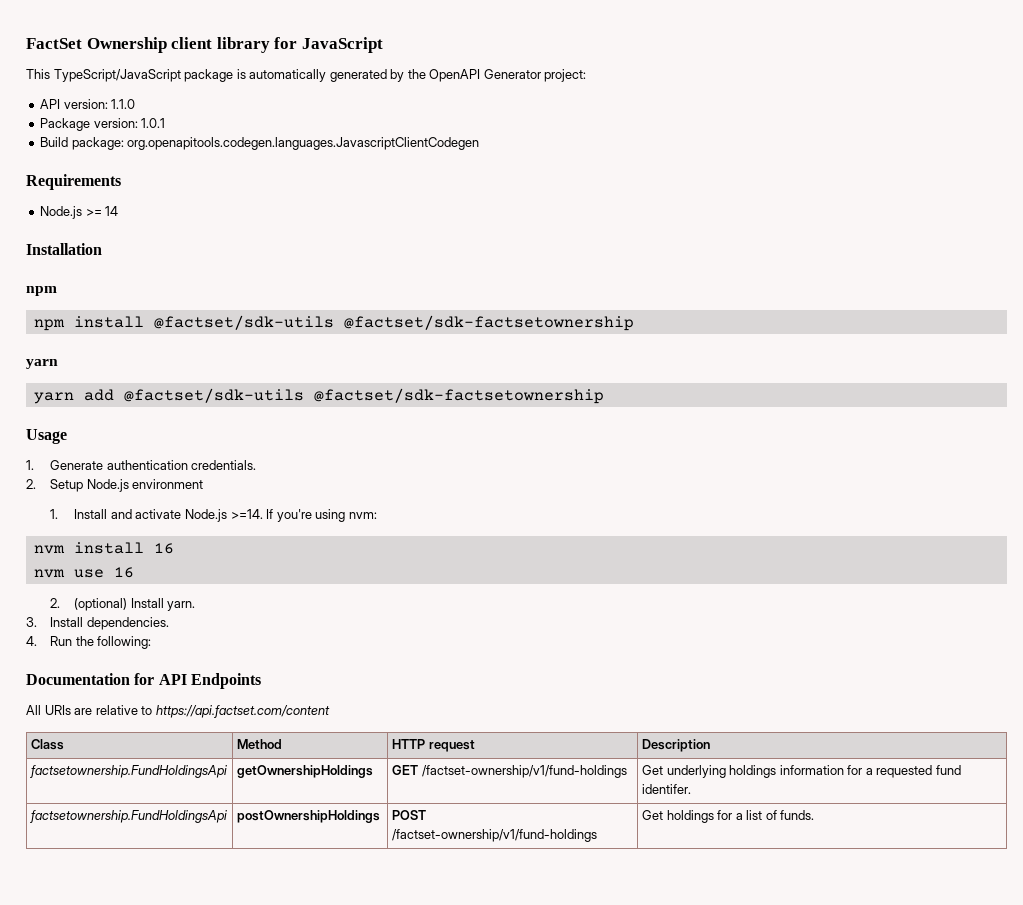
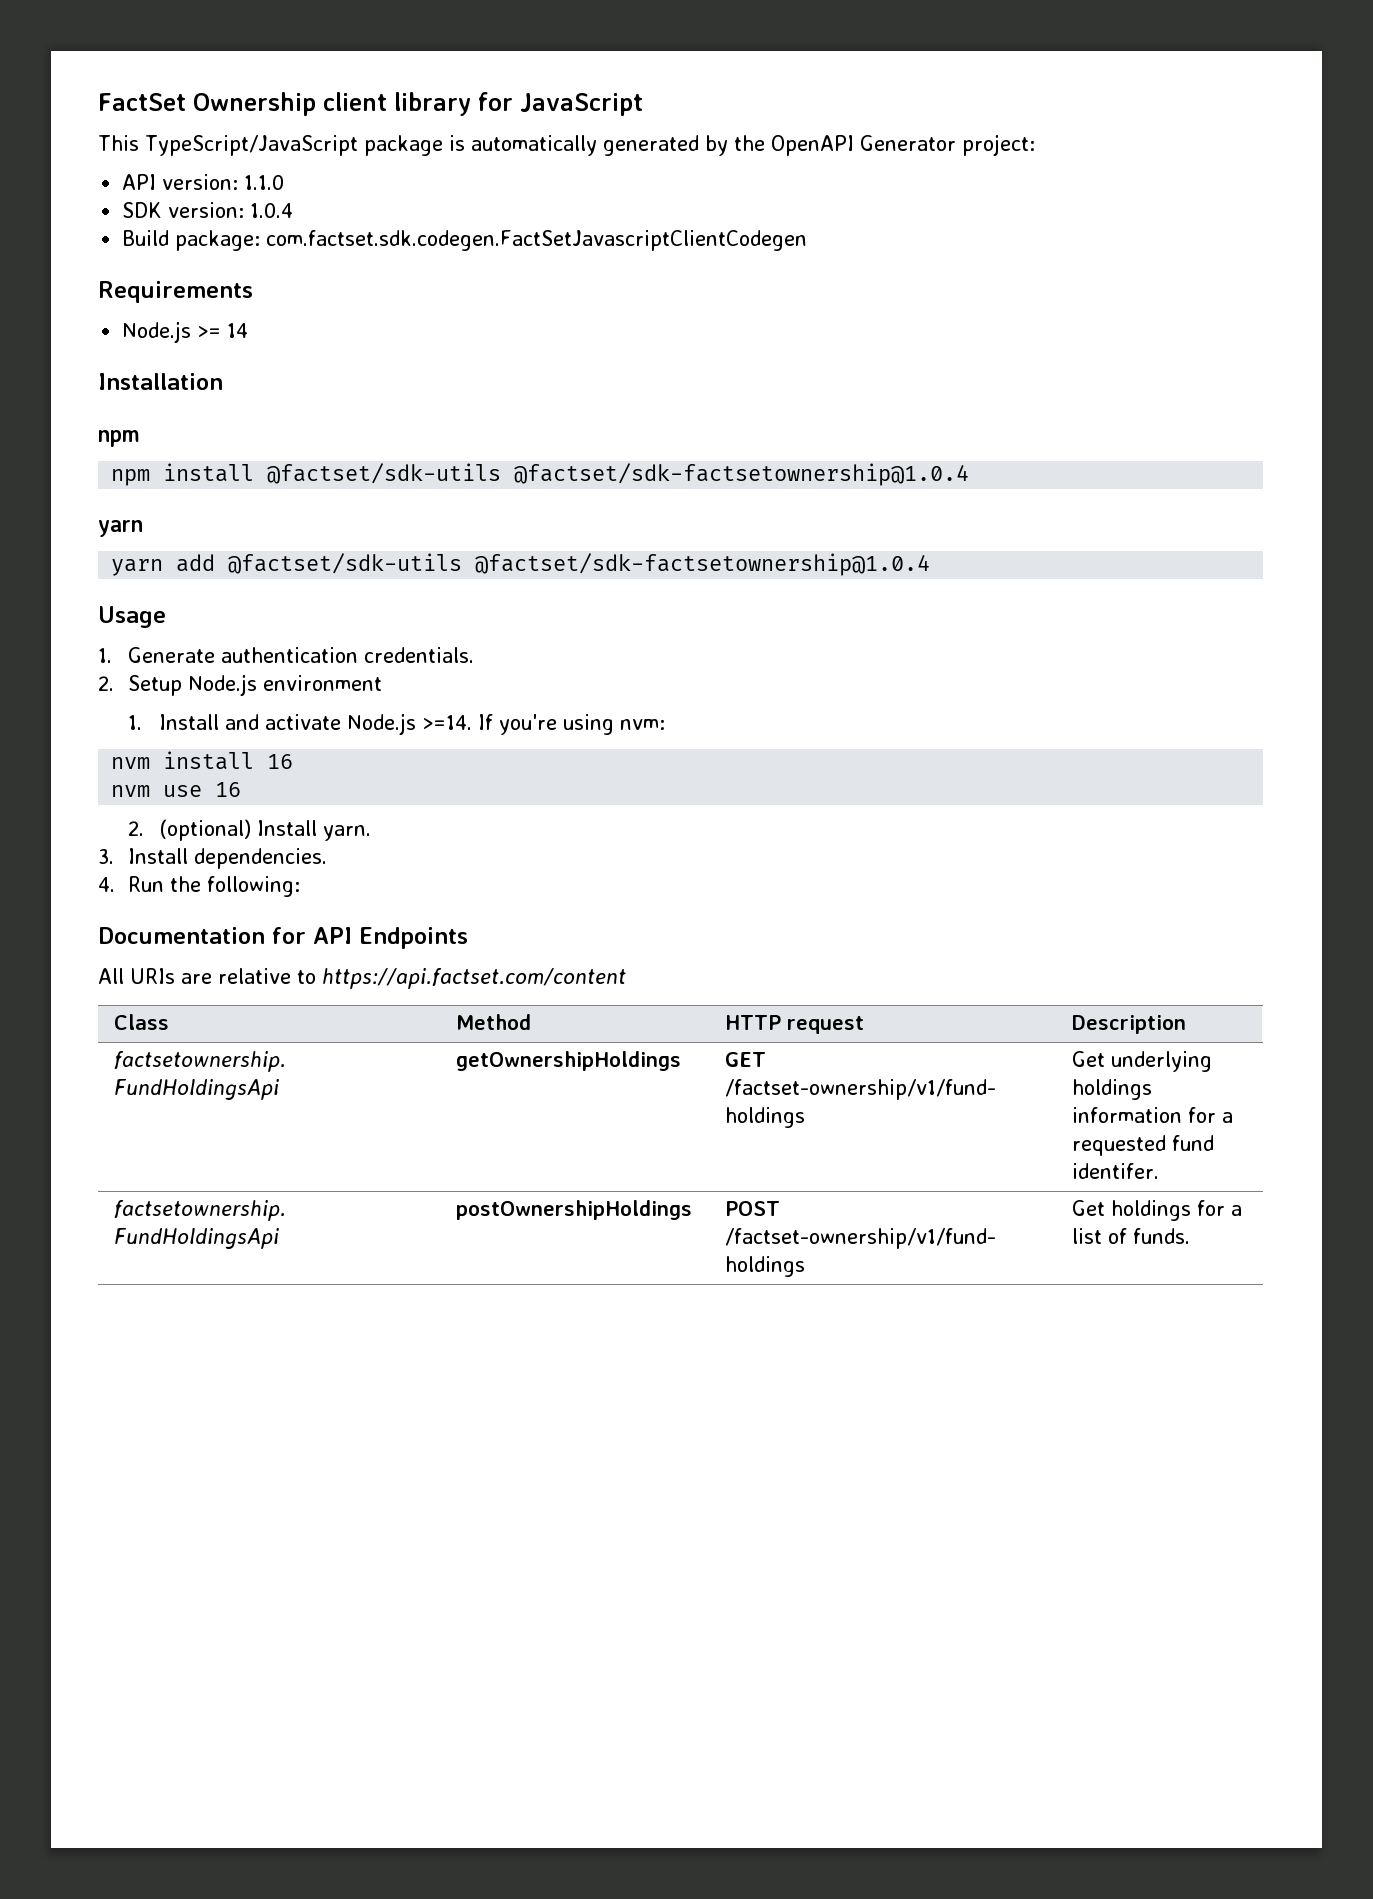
- Package version: 1.0.1
+ SDK version: 1.0.4
- Build package: org.openapitools.codegen.languages.JavascriptClientCodegen
+ Build package: com.factset.sdk.codegen.FactSetJavascriptClientCodegen
- npm install @factset/sdk-utils @factset/sdk-factsetownership
+ npm install @factset/sdk-utils @factset/sdk-factsetownership@1.0.4
- yarn add @factset/sdk-utils @factset/sdk-factsetownership
+ yarn add @factset/sdk-utils @factset/sdk-factsetownership@1.0.4

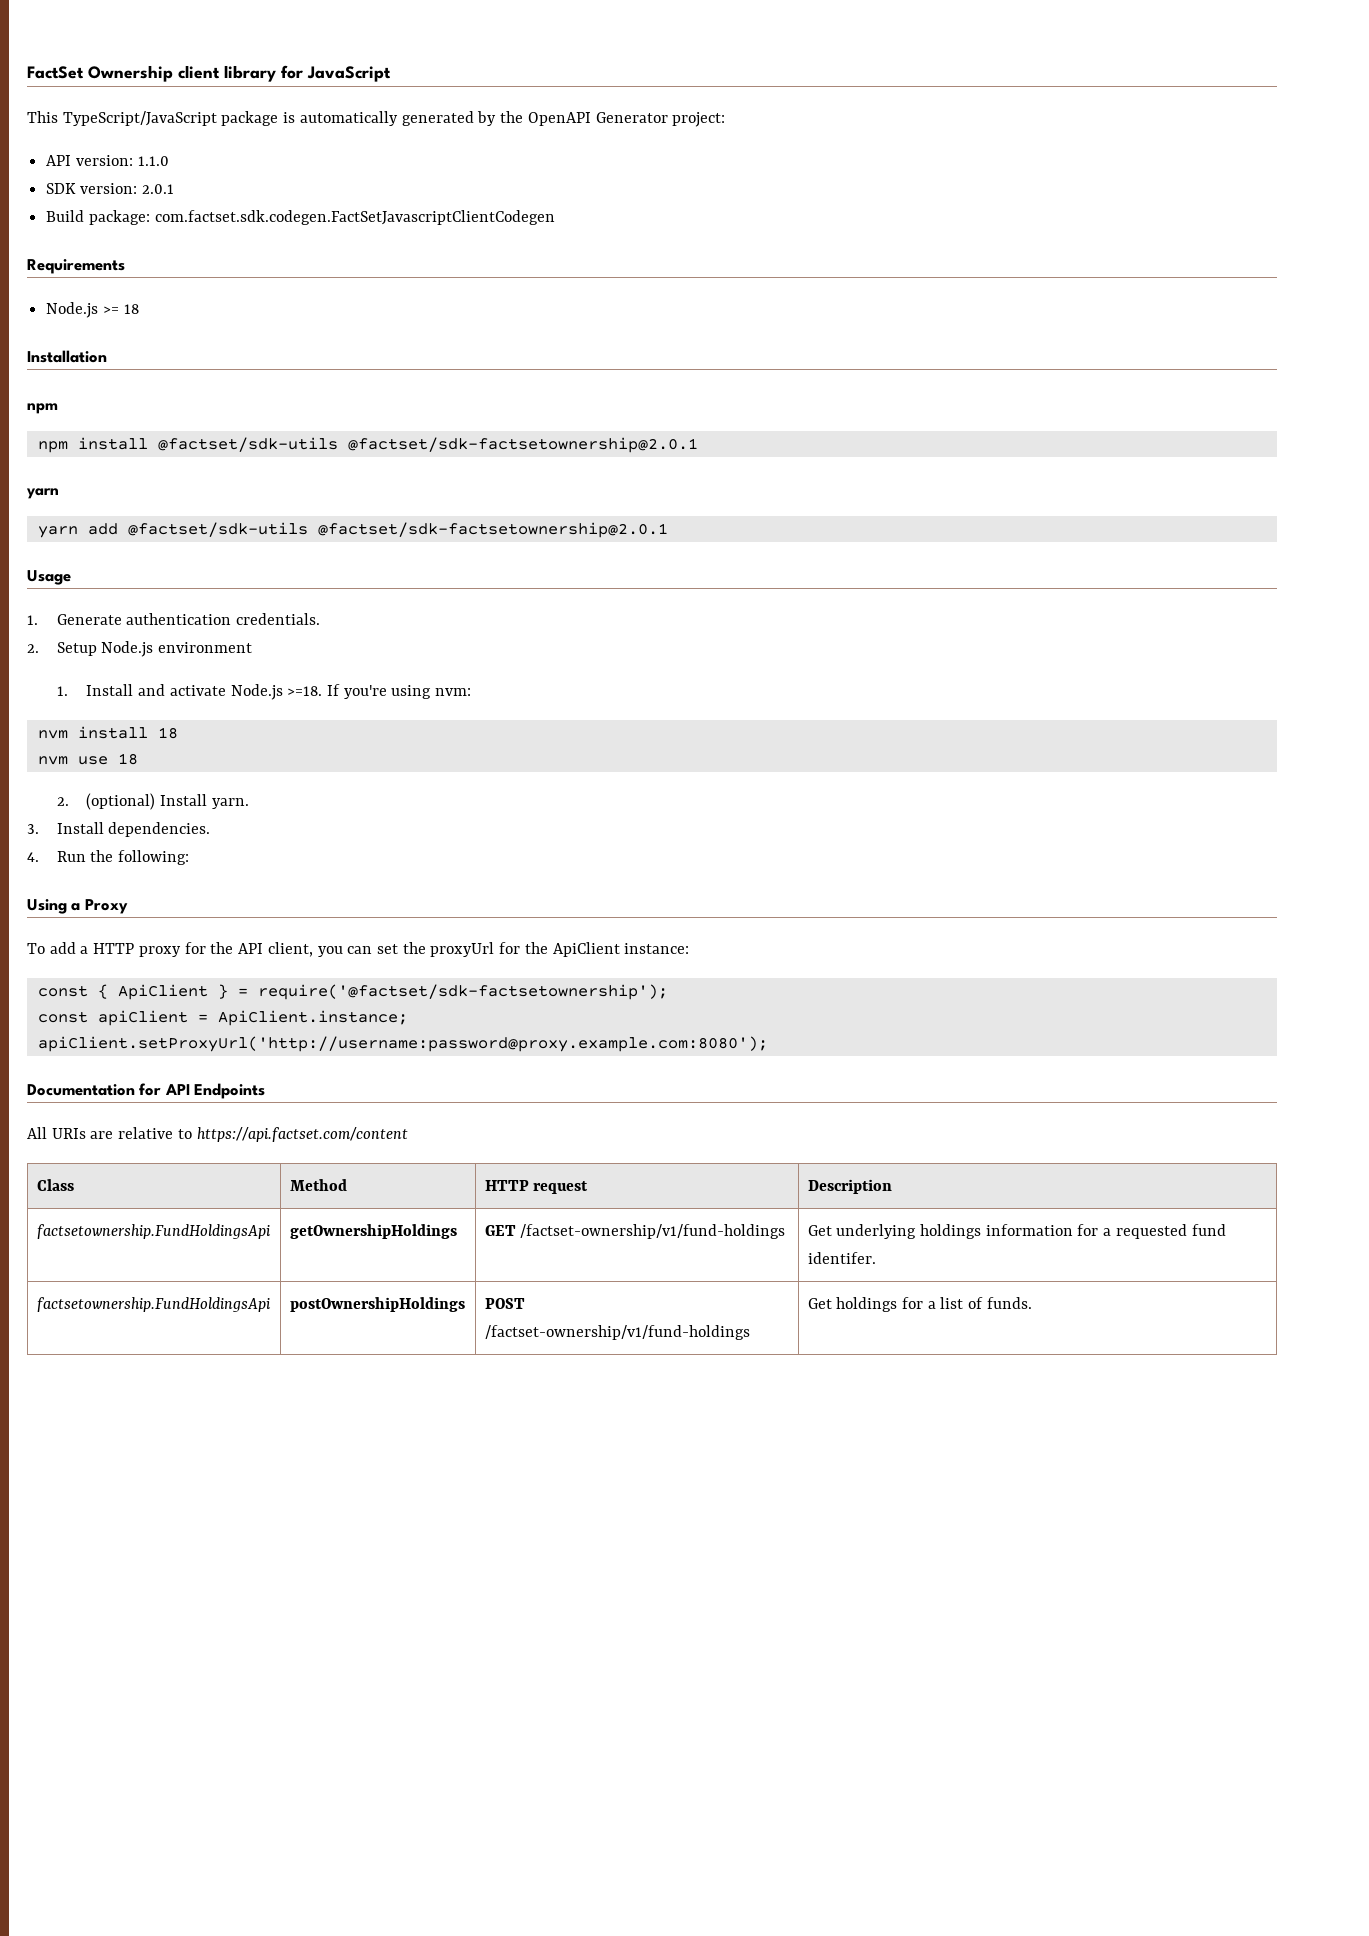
- SDK version: 1.0.4
+ SDK version: 2.0.1
- Node.js >= 14
+ Node.js >= 18
- npm install @factset/sdk-utils @factset/sdk-factsetownership@1.0.4
+ npm install @factset/sdk-utils @factset/sdk-factsetownership@2.0.1
- yarn add @factset/sdk-utils @factset/sdk-factsetownership@1.0.4
+ yarn add @factset/sdk-utils @factset/sdk-factsetownership@2.0.1
- 1. Install and activate Node.js >=14.
+ 1. Install and activate Node.js >=18.
- nvm install 16
+ nvm install 18
- nvm use 16
+ nvm use 18
+ Using a Proxy
+ To add a HTTP proxy for the API client, you can set the proxyUrl for the ApiClient instance:
+ const { ApiClient } = require('@factset/sdk-factsetownership');
+ const apiClient = ApiClient.instance;
+ apiClient.setProxyUrl('http://username:password@proxy.example.com:8080');

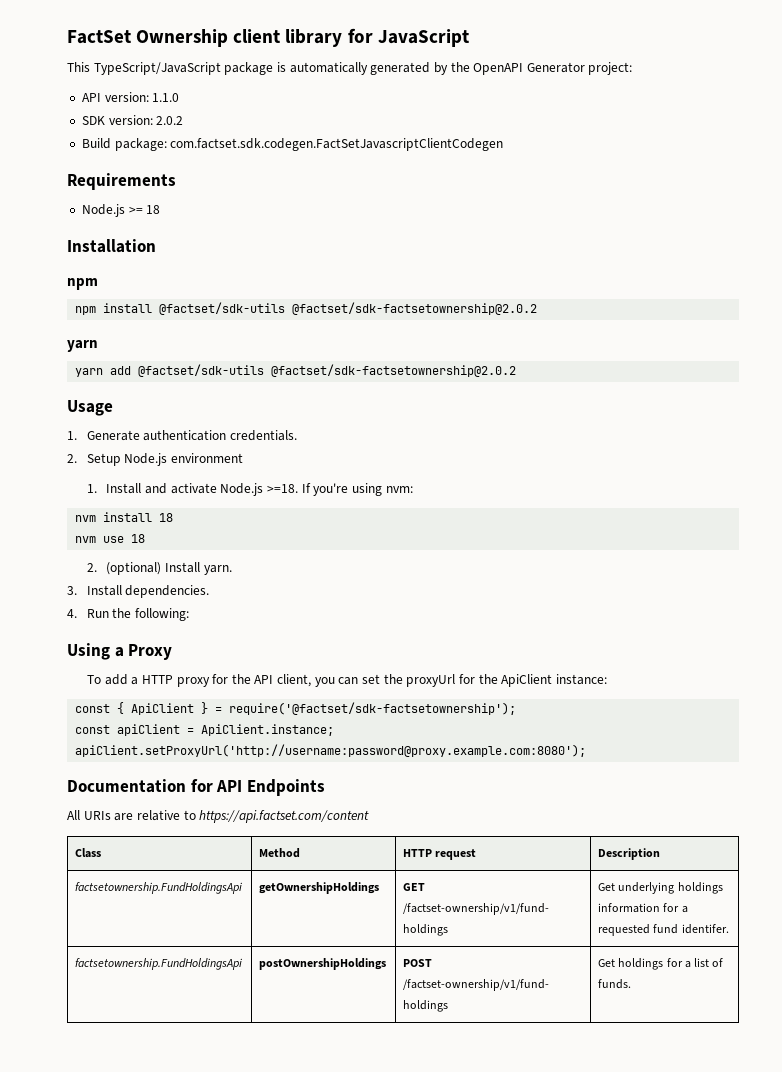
- SDK version: 2.0.1
+ SDK version: 2.0.2
- npm install @factset/sdk-utils @factset/sdk-factsetownership@2.0.1
+ npm install @factset/sdk-utils @factset/sdk-factsetownership@2.0.2
- yarn add @factset/sdk-utils @factset/sdk-factsetownership@2.0.1
+ yarn add @factset/sdk-utils @factset/sdk-factsetownership@2.0.2

